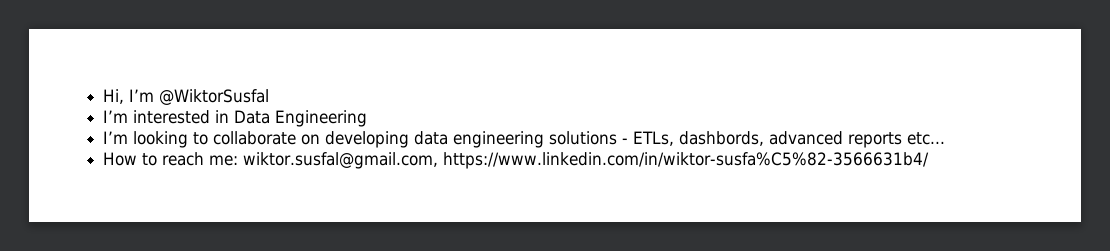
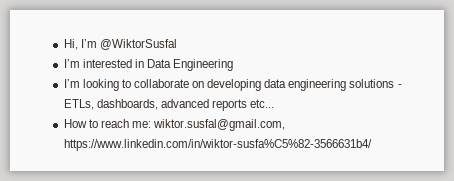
- I’m looking to collaborate on developing data engineering solutions - ETLs, dashbords, advanced reports etc...
+ I’m looking to collaborate on developing data engineering solutions - ETLs, dashboards, advanced reports etc...

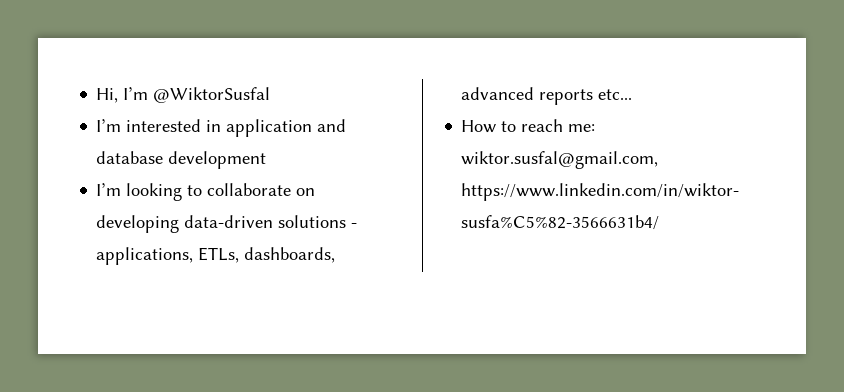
- I’m interested in Data Engineering
+ I’m interested in application and database development
- I’m looking to collaborate on developing data engineering solutions - ETLs, dashboards, advanced reports etc...
+ I’m looking to collaborate on developing data-driven solutions - applications, ETLs, dashboards, advanced reports etc...

